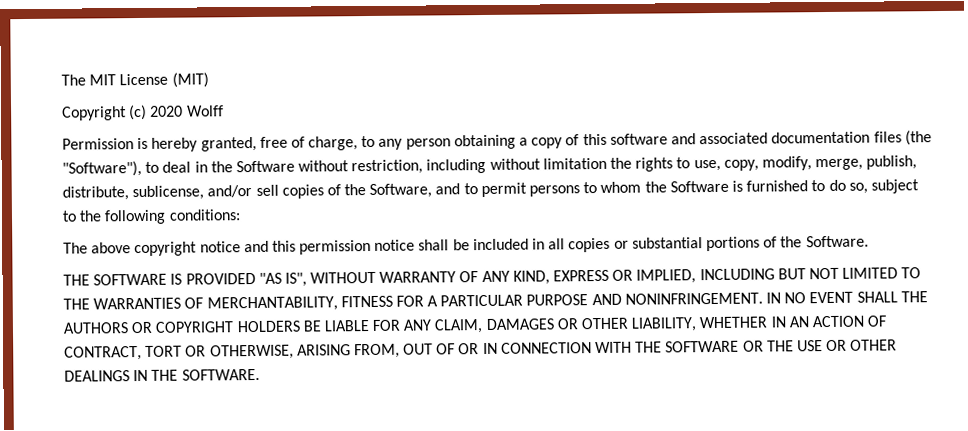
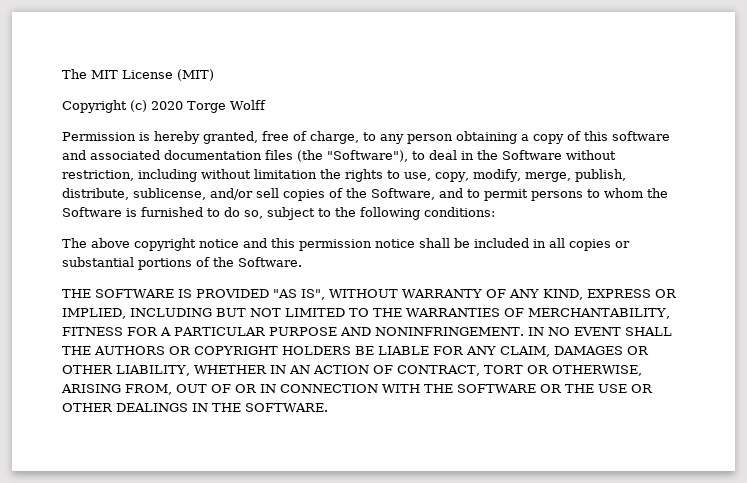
- Copyright (c) 2020 Wolff
+ Copyright (c) 2020 Torge Wolff

